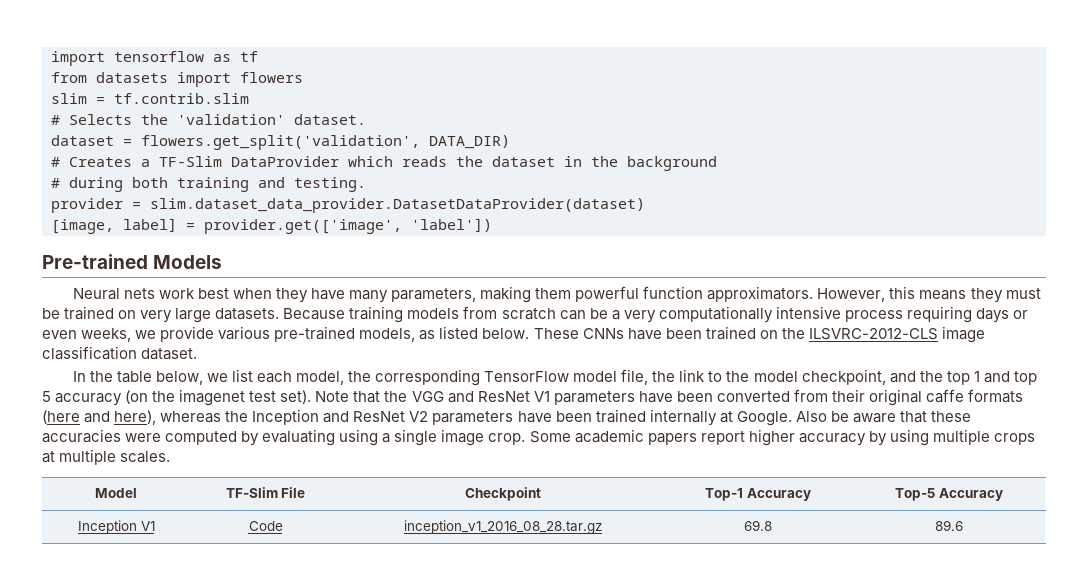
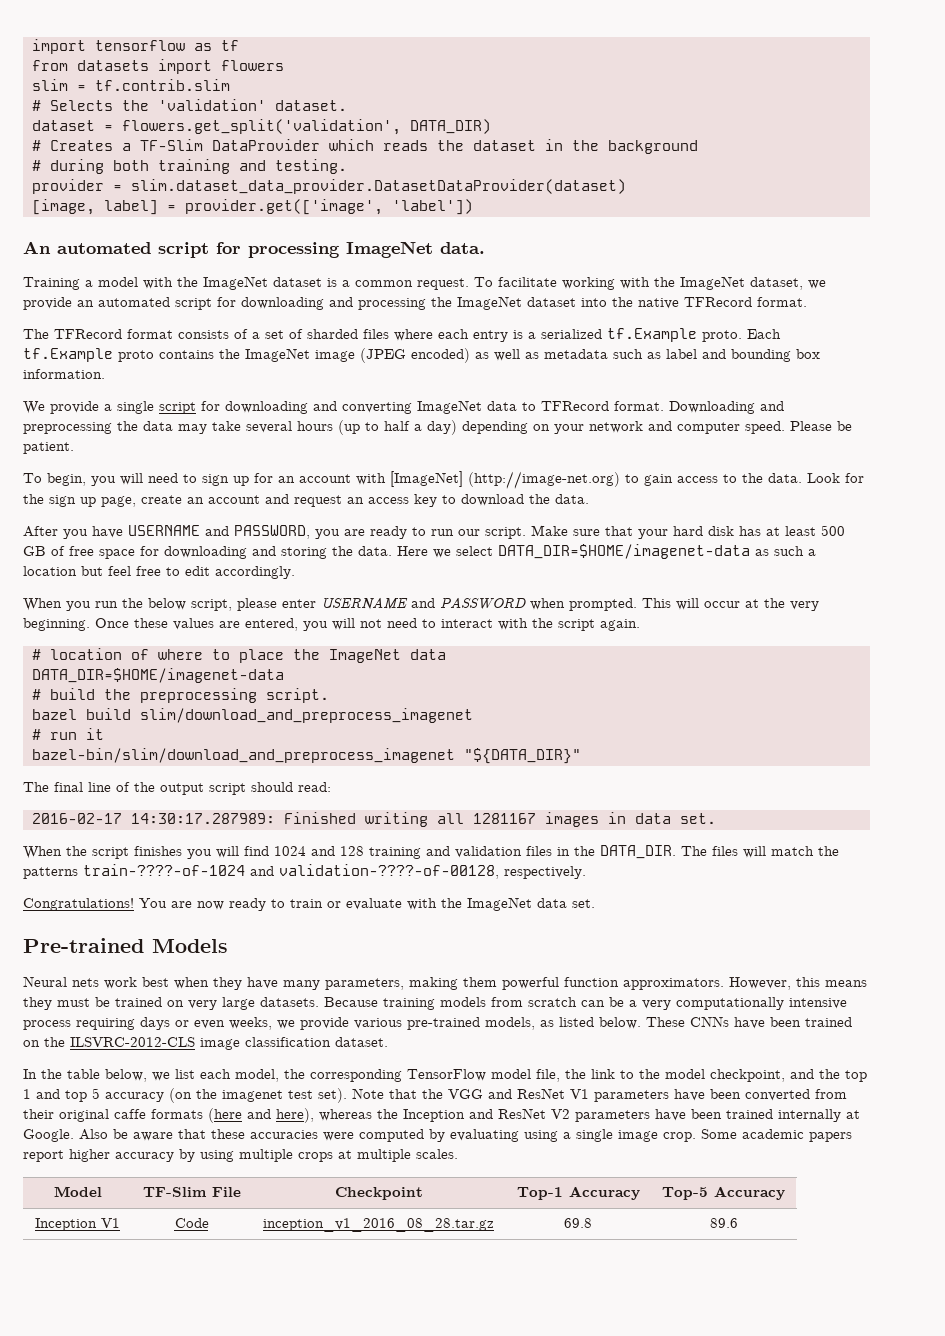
+ An automated script for processing ImageNet data.
+ Training a model with the ImageNet dataset is a common request. To facilitate working with the ImageNet dataset, we provide an automated script for downloading and processing the ImageNet dataset into the native TFRecord format.
+ The TFRecord format consists of a set of sharded files where each entry is a serialized tf.Example proto. Each tf.Example proto contains the ImageNet image (JPEG encoded) as well as metadata such as label and bounding box information.
+ We provide a single script for downloading and converting ImageNet data to TFRecord format. Downloading and preprocessing the data may take several hours (up to half a day) depending on your network and computer speed. Please be patient.
+ To begin, you will need to sign up for an account with [ImageNet] (http://image-net.org) to gain access to the data. Look for the sign up page, create an account and request an access key to download the data.
+ After you have USERNAME and PASSWORD, you are ready to run our script. Make sure that your hard disk has at least 500 GB of free space for downloading and storing the data. Here we select DATA_DIR=$HOME/imagenet-data as such a location but feel free to edit accordingly.
+ When you run the below script, please enter USERNAME and PASSWORD when prompted. This will occur at the very beginning. Once these values are entered, you will not need to interact with the script again.
+ # location of where to place the ImageNet data
+ DATA_DIR=$HOME/imagenet-data
+ # build the preprocessing script.
+ bazel build slim/download_and_preprocess_imagenet
+ # run it
+ bazel-bin/slim/download_and_preprocess_imagenet "${DATA_DIR}"
+ The final line of the output script should read:
+ 2016-02-17 14:30:17.287989: Finished writing all 1281167 images in data set.
+ When the script finishes you will find 1024 and 128 training and validation files in the DATA_DIR. The files will match the patterns train-????-of-1024 and validation-????-of-00128, respectively.
+ Congratulations! You are now ready to train or evaluate with the ImageNet data set.

